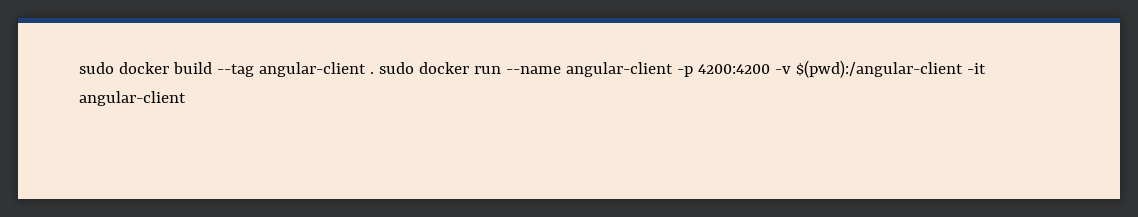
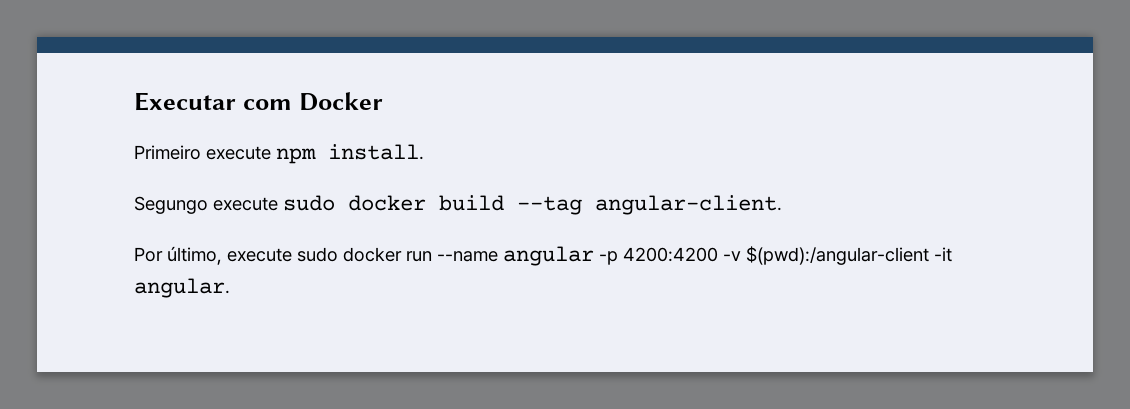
- sudo docker build --tag angular-client . sudo docker run --name angular-client -p 4200:4200 -v $(pwd):/angular-client -it angular-client
+ Executar com Docker
+ Primeiro execute npm install.
+ Segungo execute sudo docker build --tag angular-client.
+ Por último, execute sudo docker run --name angular -p 4200:4200 -v $(pwd):/angular-client -it angular.

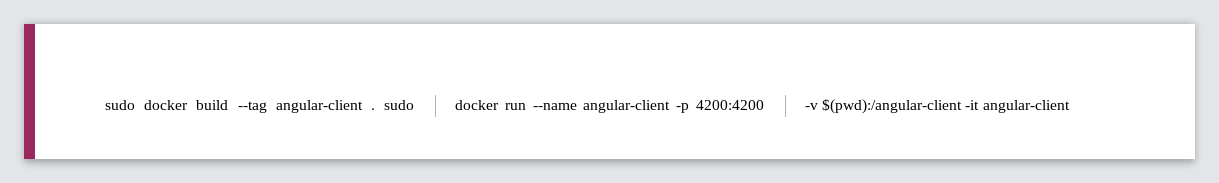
- Executar com Docker
- Primeiro execute npm install.
- Segungo execute sudo docker build --tag angular-client.
- Por último, execute sudo docker run --name angular -p 4200:4200 -v $(pwd):/angular-client -it angular.
+ sudo docker build --tag angular-client . sudo docker run --name angular-client -p 4200:4200 -v $(pwd):/angular-client -it angular-client

